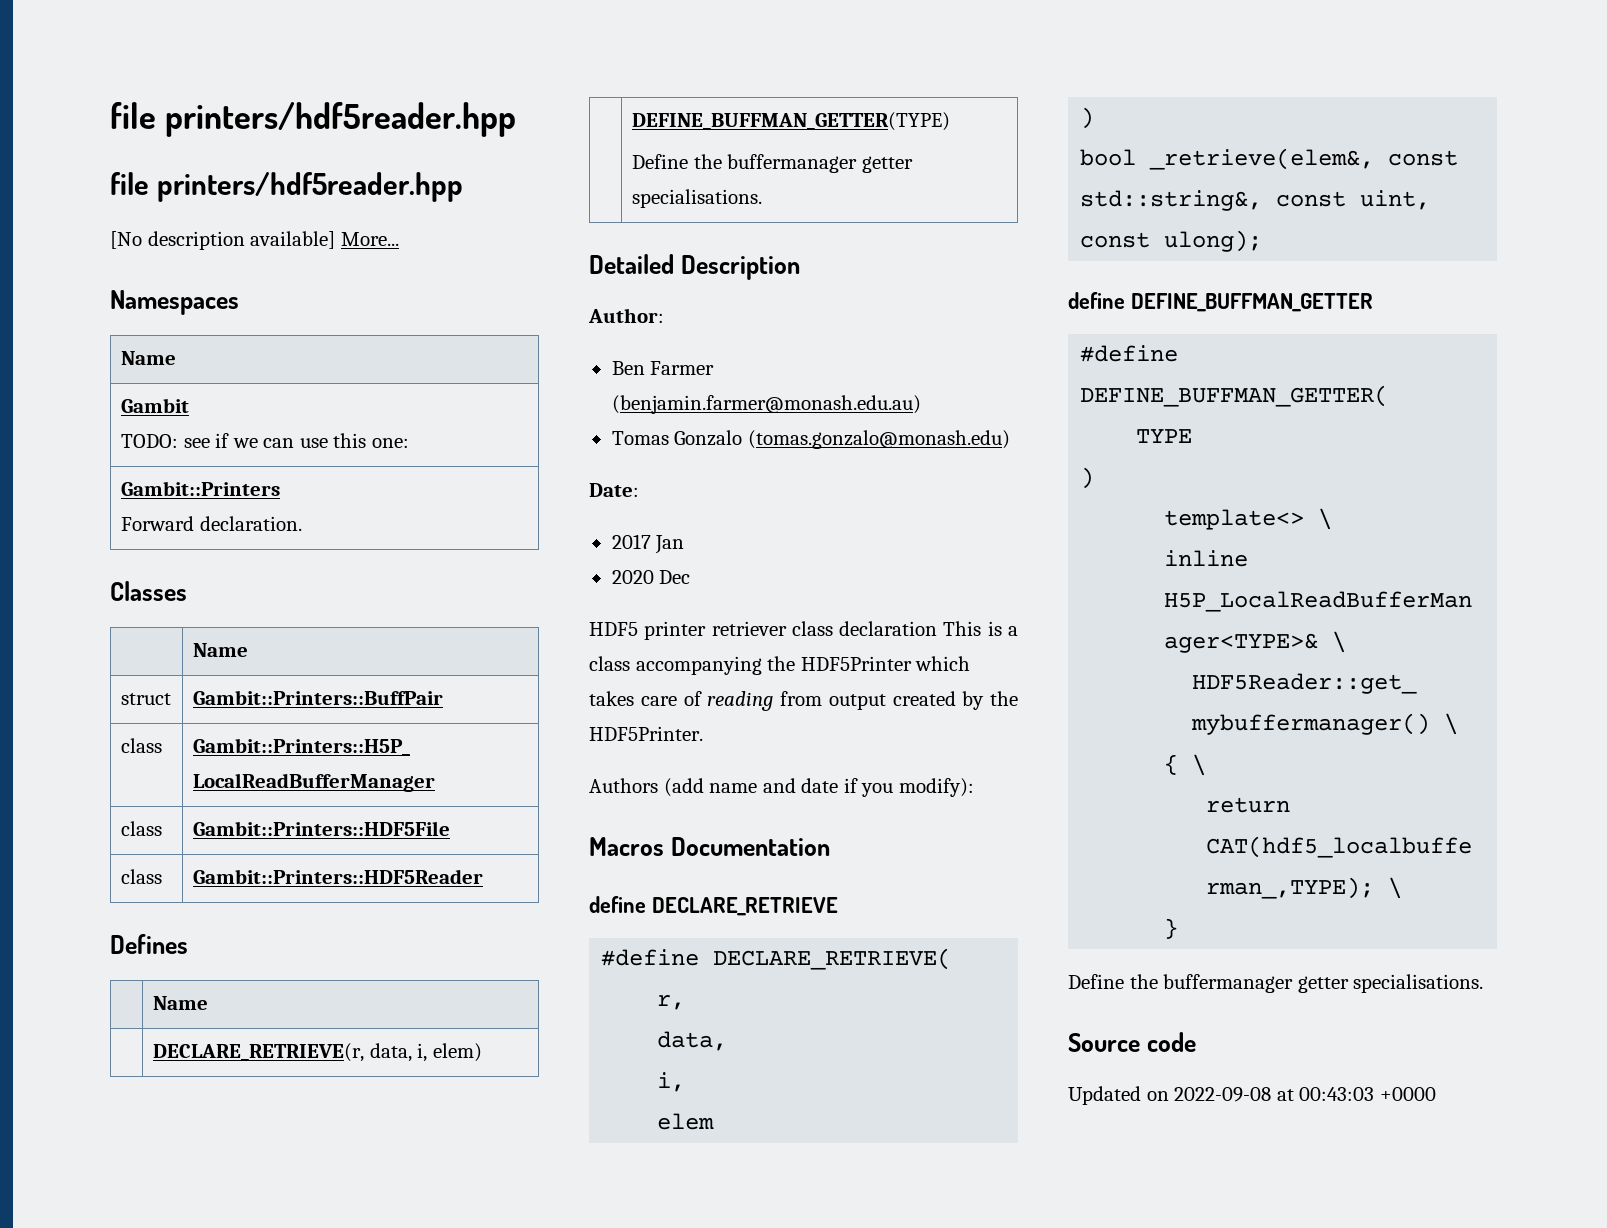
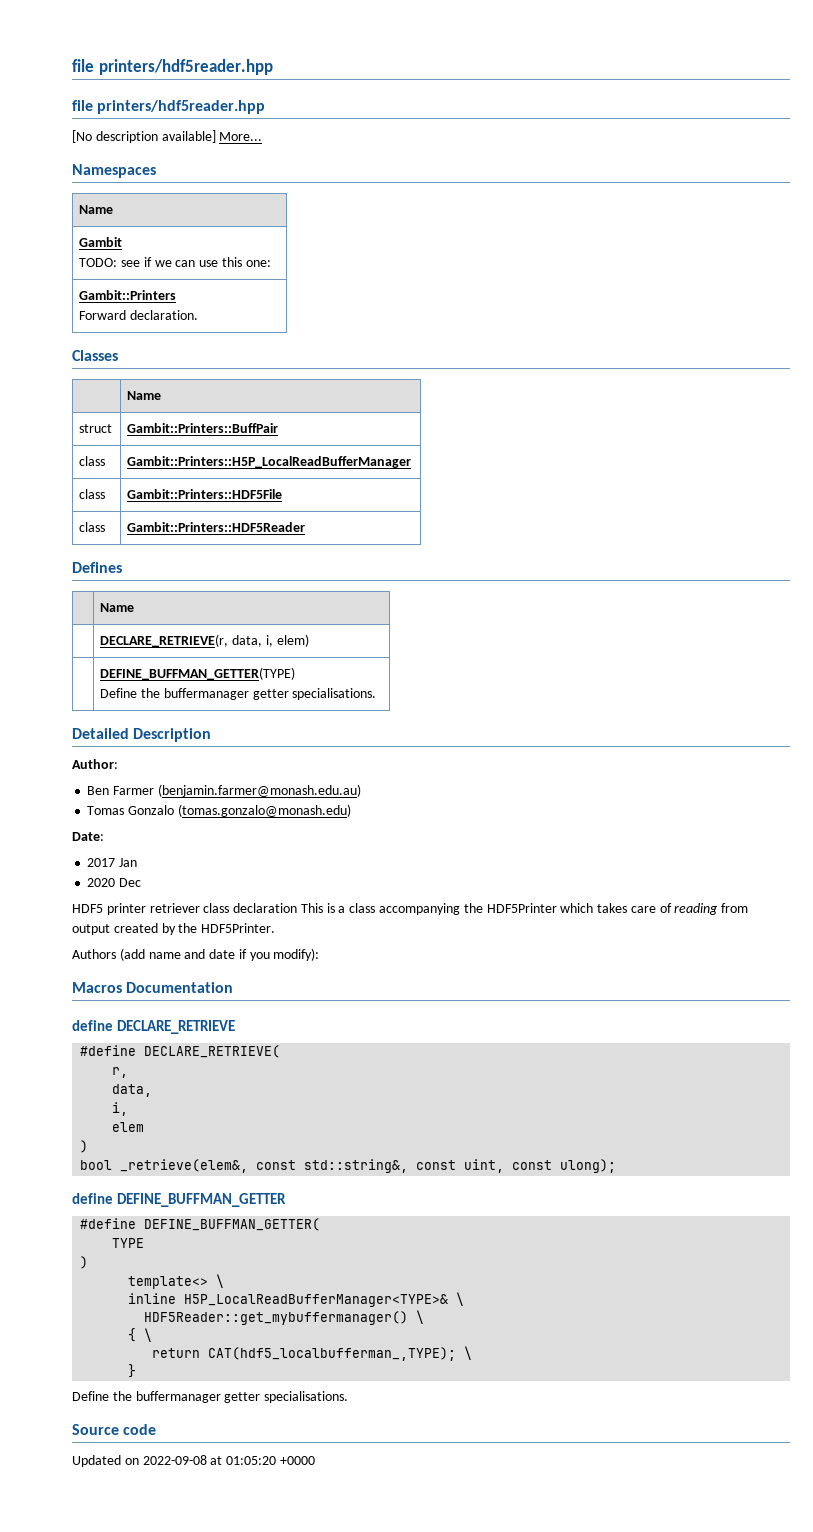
- Updated on 2022-09-08 at 00:43:03 +0000
+ Updated on 2022-09-08 at 01:05:20 +0000

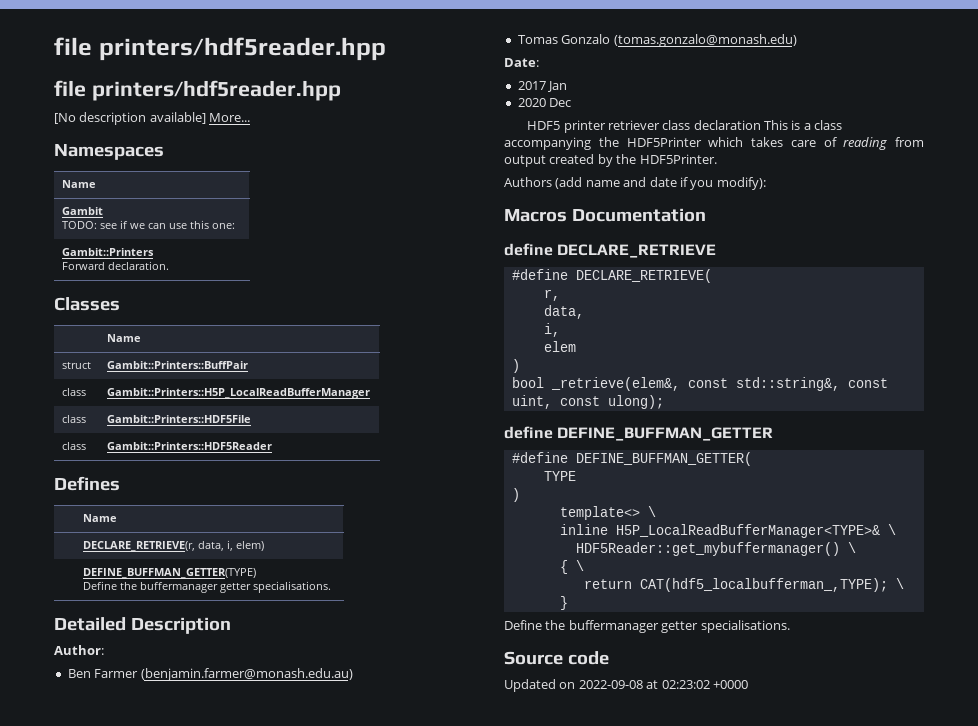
- Updated on 2022-09-08 at 01:05:20 +0000
+ Updated on 2022-09-08 at 02:23:02 +0000

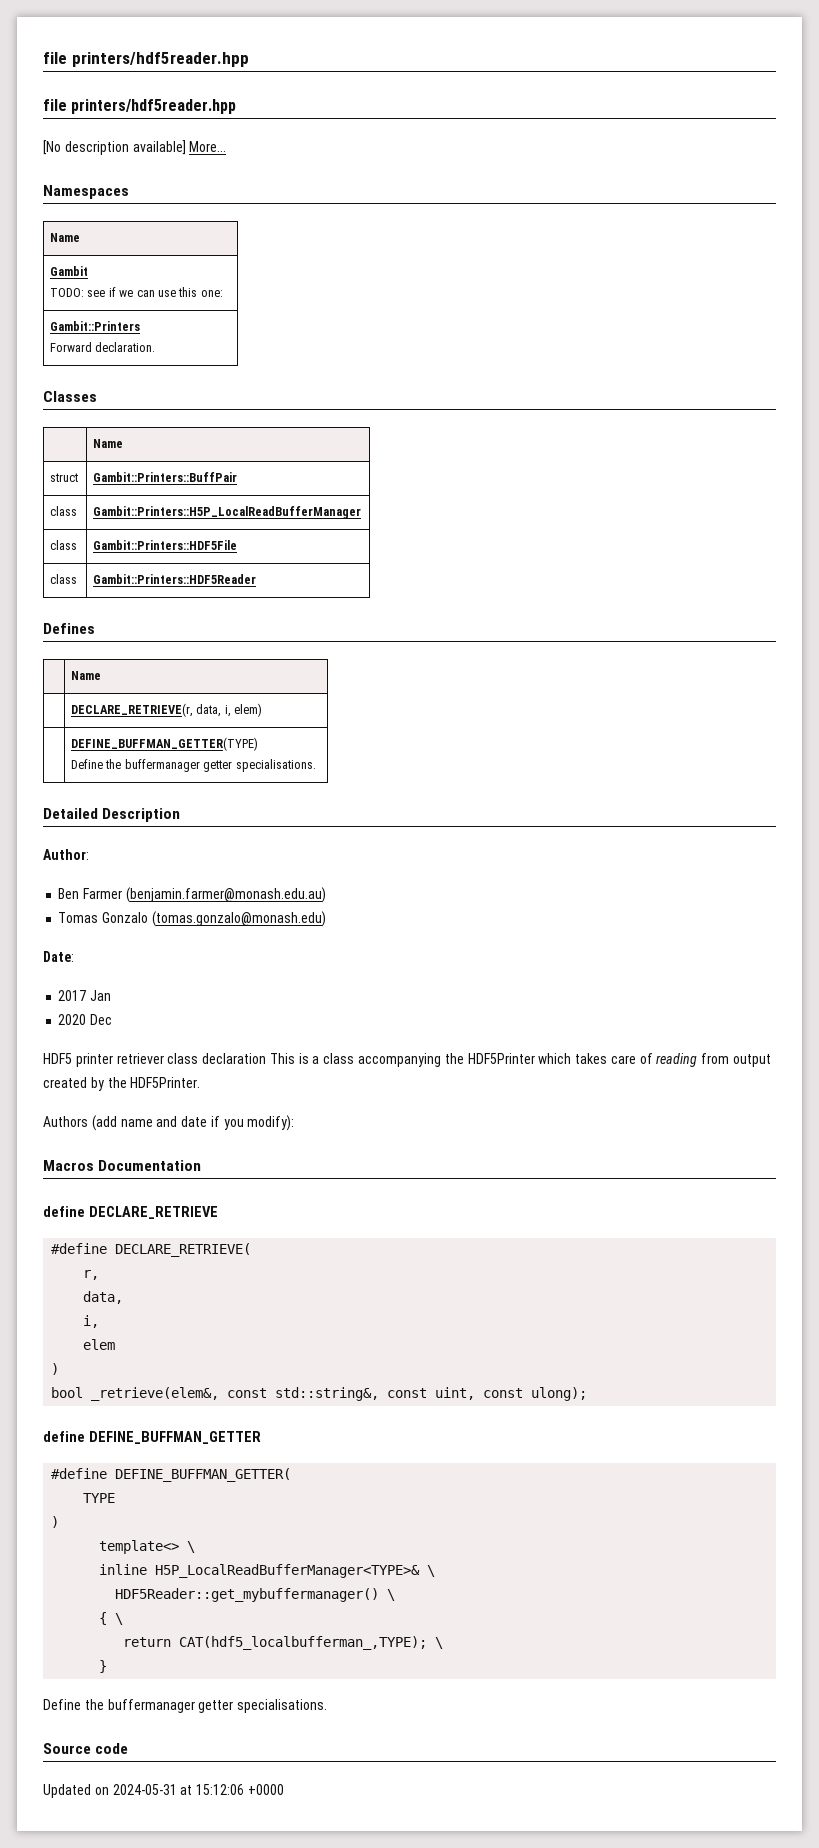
- Updated on 2022-09-08 at 02:23:02 +0000
+ Updated on 2024-05-31 at 15:12:06 +0000

